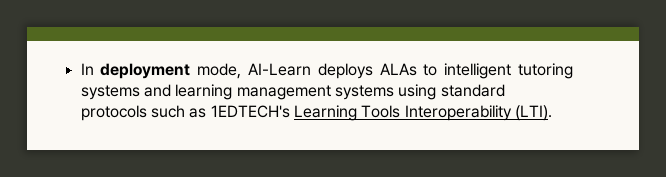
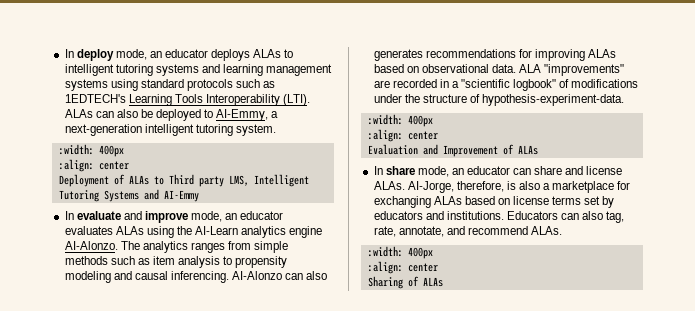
- In deployment mode, AI-Learn deploys ALAs to intelligent tutoring systems and learning management systems using standard protocols such as 1EDTECH's Learning Tools Interoperability (LTI).
+ In deploy mode, an educator deploys ALAs to intelligent tutoring systems and learning management systems using standard protocols such as 1EDTECH's Learning Tools Interoperability (LTI).
+ ALAs can also be deployed to AI-Emmy, a next-generation intelligent tutoring system.
+ :width: 400px
+ :align: center
+ Deployment of ALAs to Third party LMS, Intelligent Tutoring Systems and AI-Emmy
+ In evaluate and improve mode, an educator evaluates ALAs using the AI-Learn analytics engine AI-Alonzo. The analytics ranges from simple methods such as item analysis to propensity modeling and causal inferencing. AI-Alonzo can also generates recommendations for improving ALAs based on observational data. ALA "improvements" are recorded in a "scientific logbook" of modifications under the structure of hypothesis-experiment-data.
+ :width: 400px
+ :align: center
+ Evaluation and Improvement of ALAs
+ In share mode, an educator can share and license ALAs. AI-Jorge, therefore, is also a marketplace for exchanging ALAs based on license terms set by educators and institutions. Educators can also tag, rate, annotate, and recommend ALAs.
+ :width: 400px
+ :align: center
+ Sharing of ALAs

